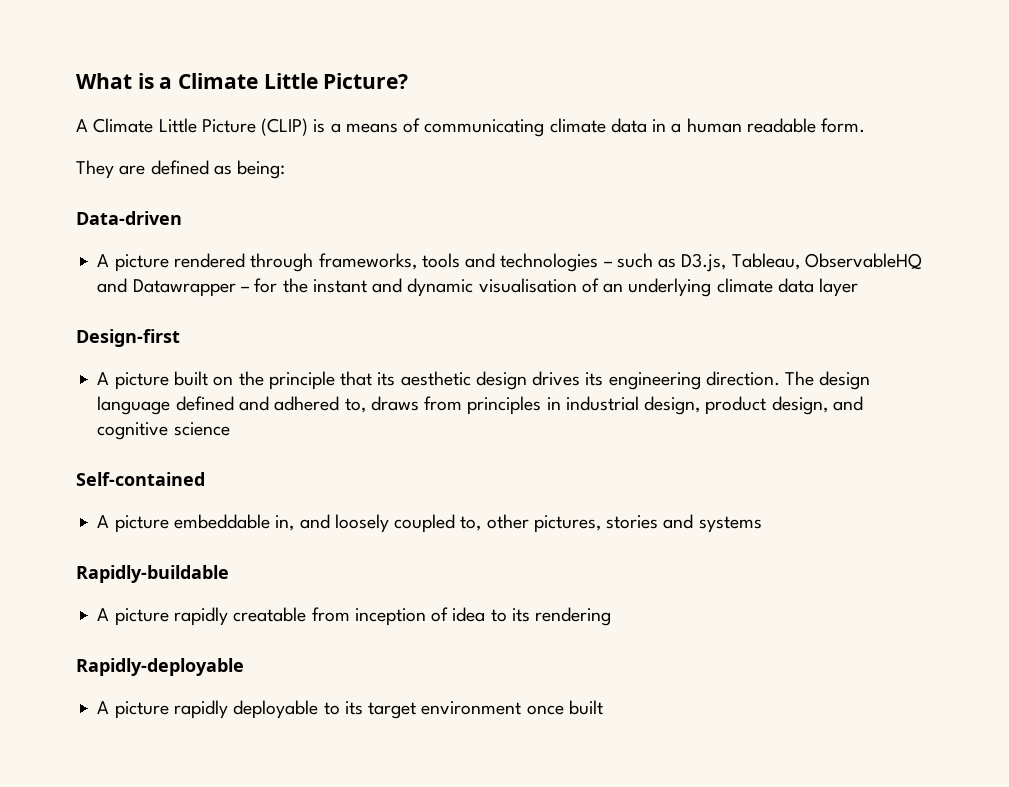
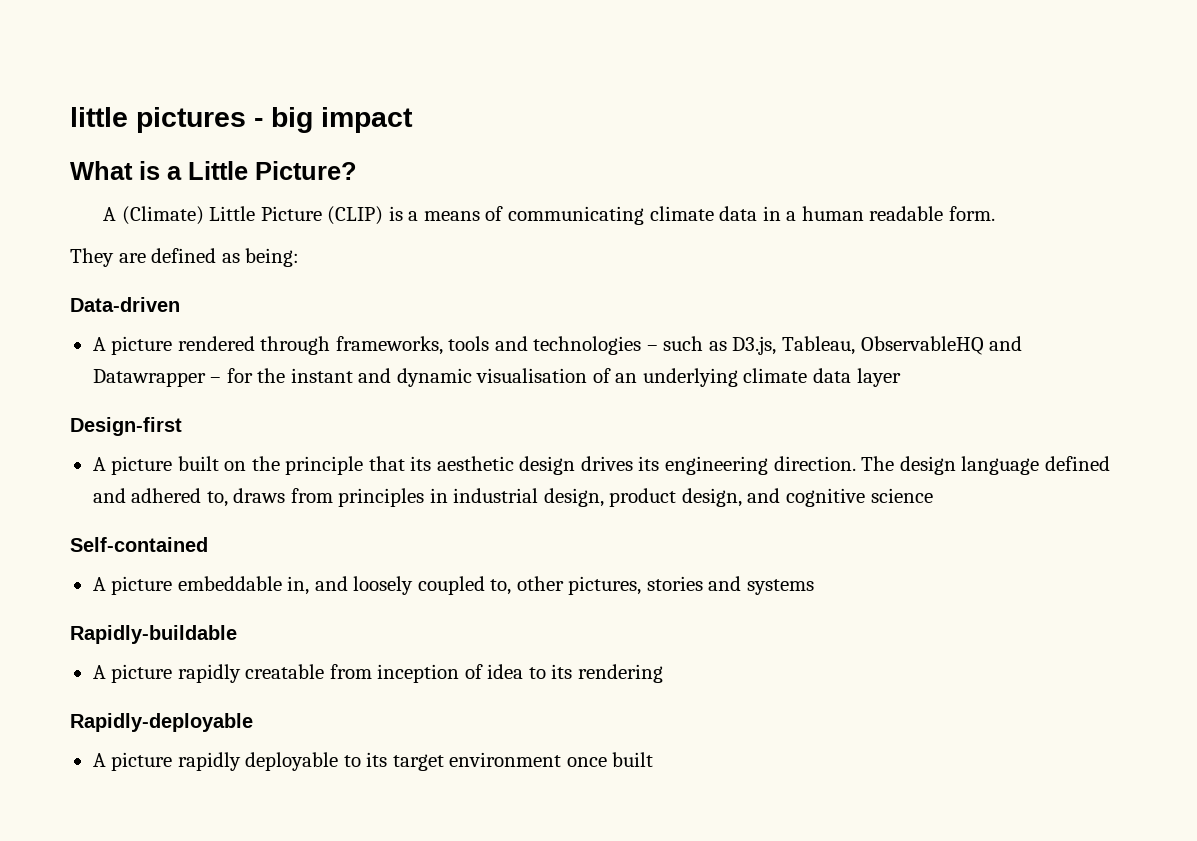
+ little pictures - big impact
- What is a Climate Little Picture?
+ What is a Little Picture?
- A Climate Little Picture (CLIP) is a means of communicating climate data in a human readable form.
+ A (Climate) Little Picture (CLIP) is a means of communicating climate data in a human readable form.

